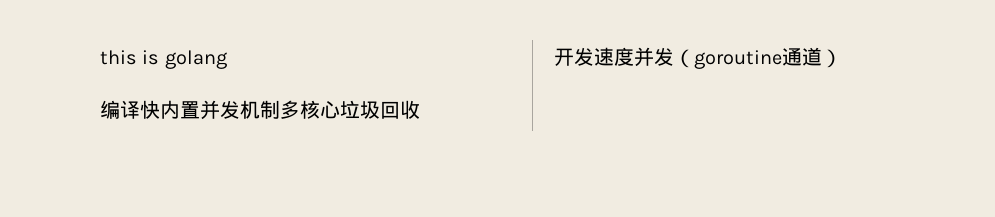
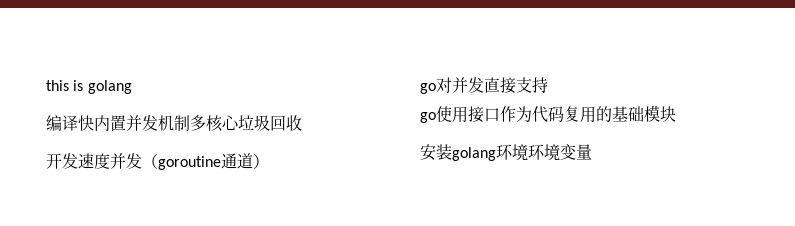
+ go对并发直接支持
+ go使用接口作为代码复用的基础模块
+ 安装golang环境环境变量

